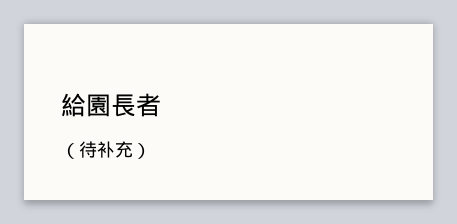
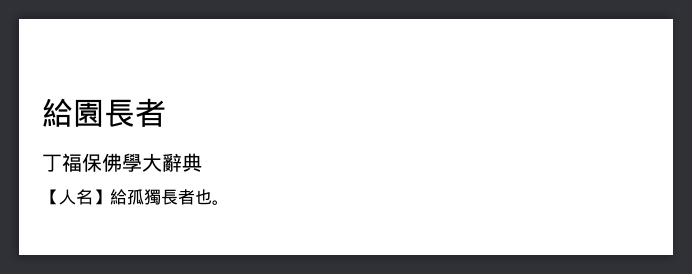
- （待补充）
+ 丁福保佛學大辭典
+ 【人名】給孤獨長者也。

